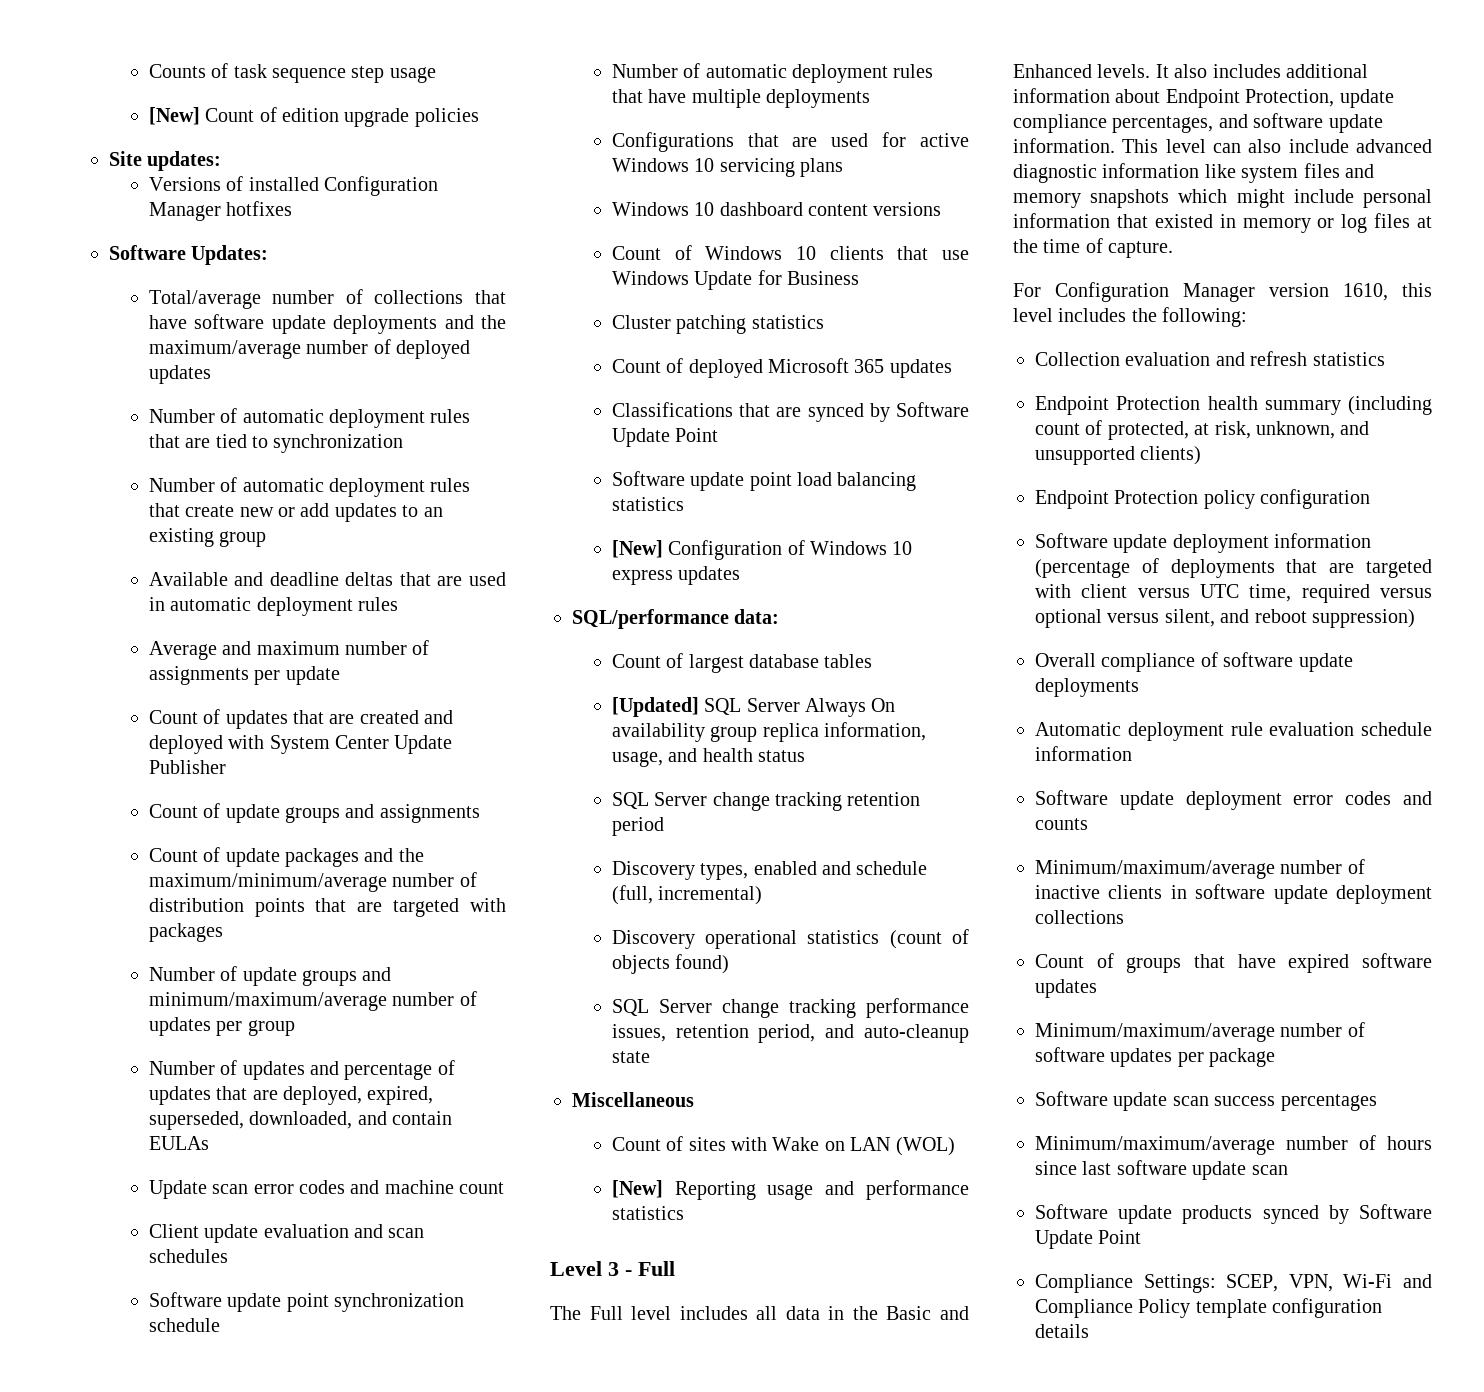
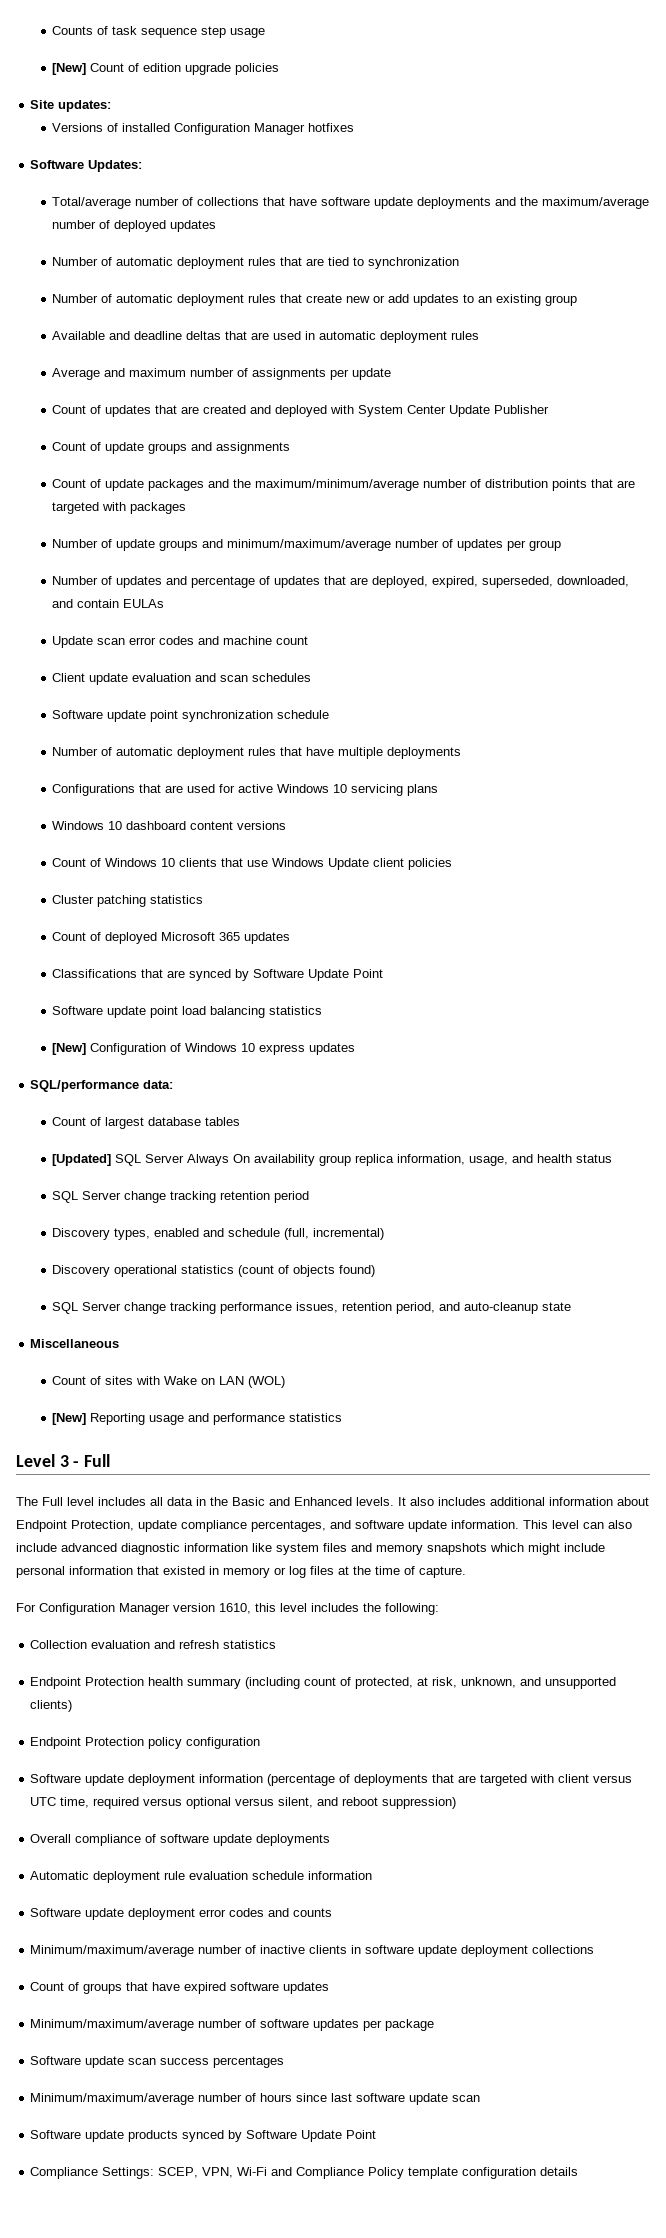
- Count of Windows 10 clients that use Windows Update for Business
+ Count of Windows 10 clients that use Windows Update client policies

